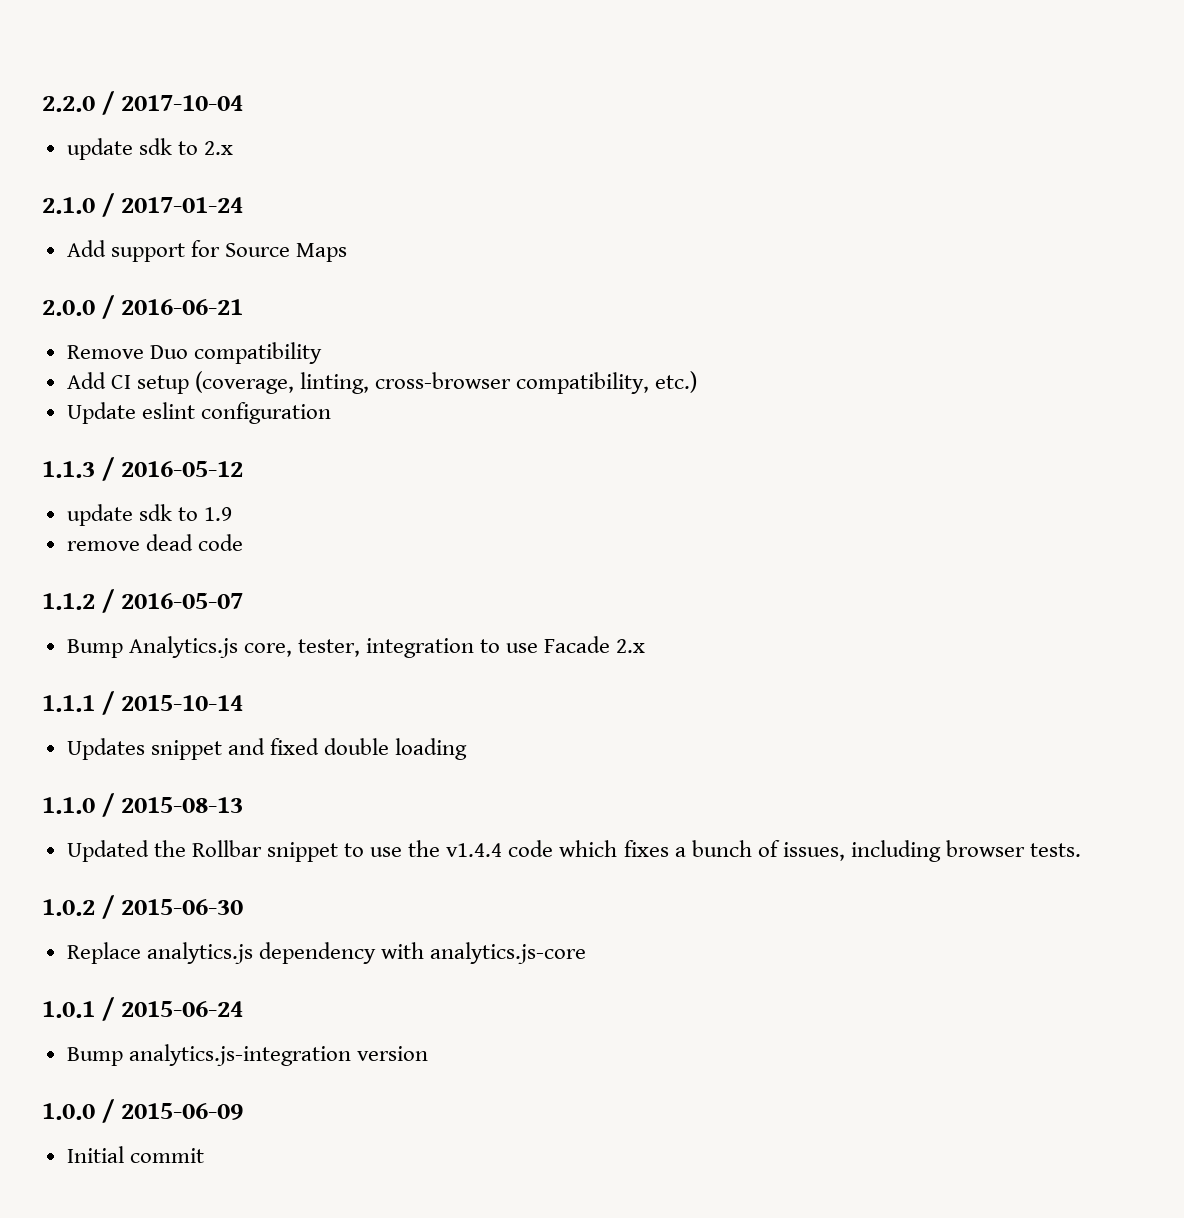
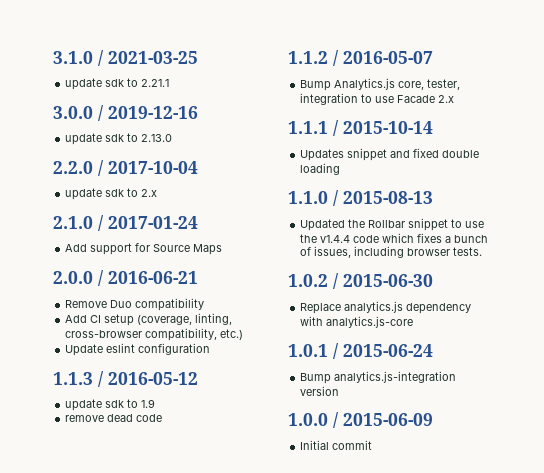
+ 3.1.0 / 2021-03-25
+ update sdk to 2.21.1
+ 3.0.0 / 2019-12-16
+ update sdk to 2.13.0

